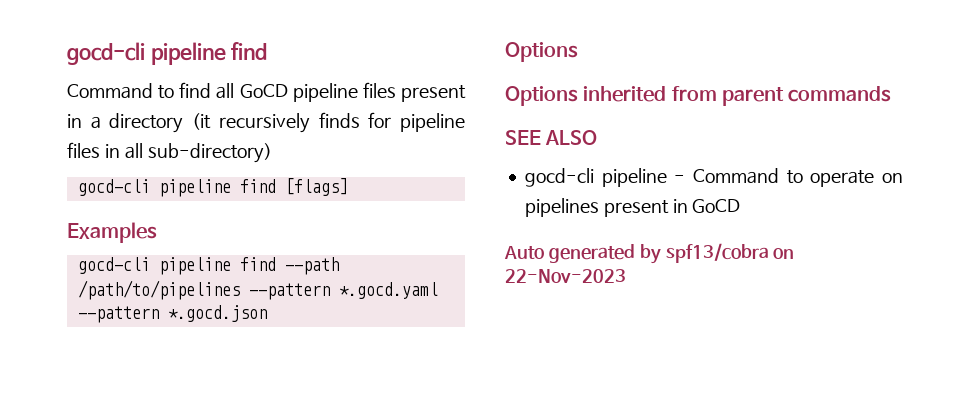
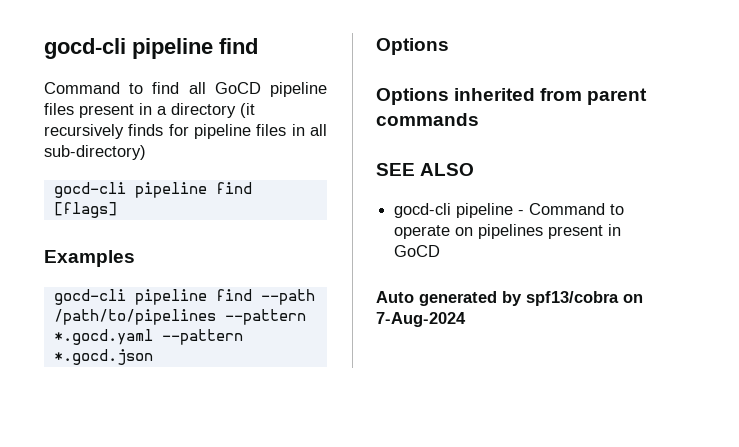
- Auto generated by spf13/cobra on 22-Nov-2023
+ Auto generated by spf13/cobra on 7-Aug-2024

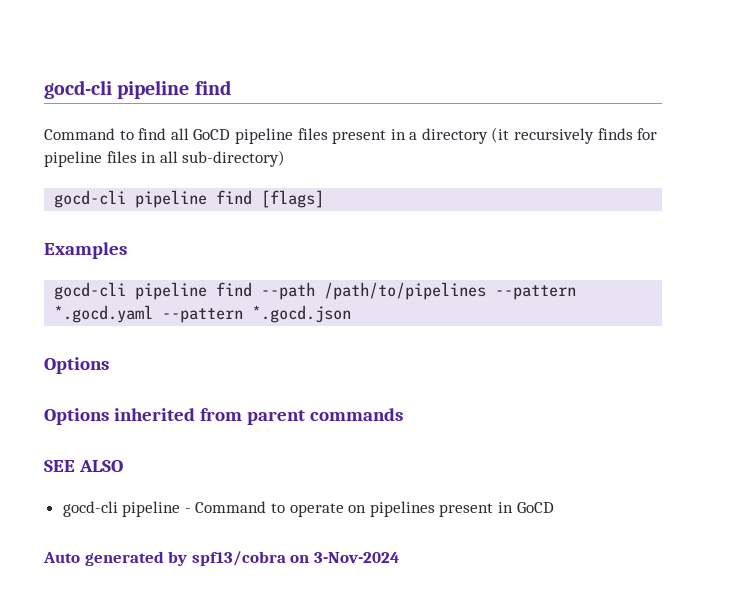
- Auto generated by spf13/cobra on 7-Aug-2024
+ Auto generated by spf13/cobra on 3-Nov-2024

